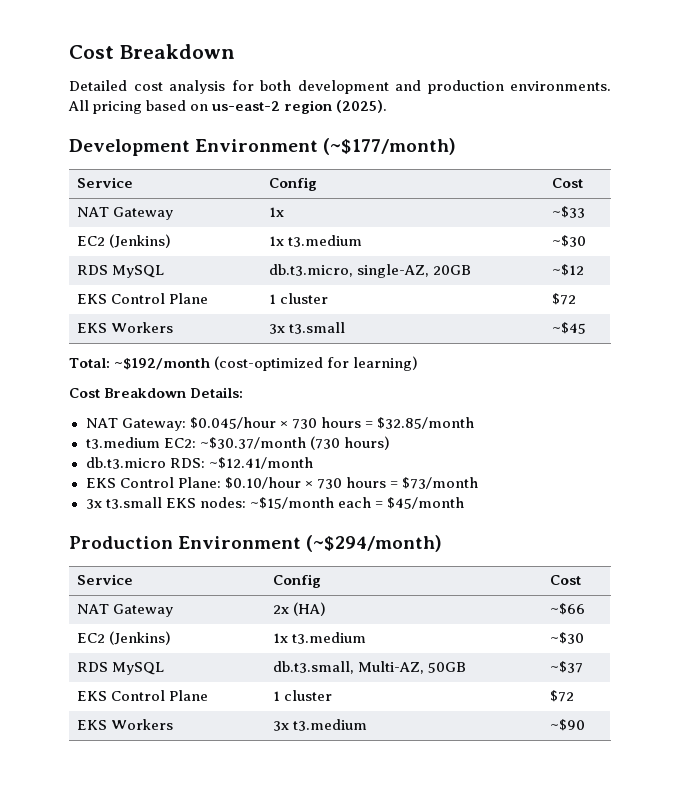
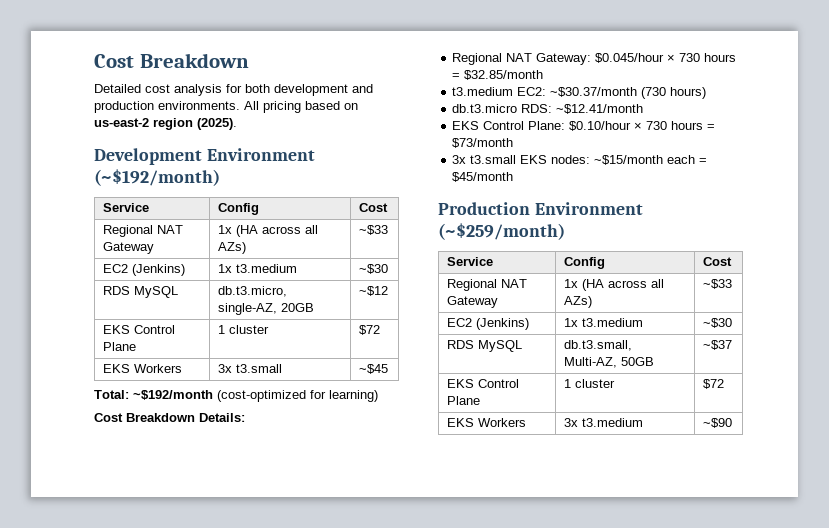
- Development Environment (~$177/month)
+ Development Environment (~$192/month)
  Service | Config | Cost
- NAT Gateway | 1x | ~$33
+ Regional NAT Gateway | 1x (HA across all AZs) | ~$33
- NAT Gateway: $0.045/hour × 730 hours = $32.85/month
+ Regional NAT Gateway: $0.045/hour × 730 hours = $32.85/month
- Production Environment (~$294/month)
+ Production Environment (~$259/month)
  Service | Config | Cost
- NAT Gateway | 2x (HA) | ~$66
+ Regional NAT Gateway | 1x (HA across all AZs) | ~$33

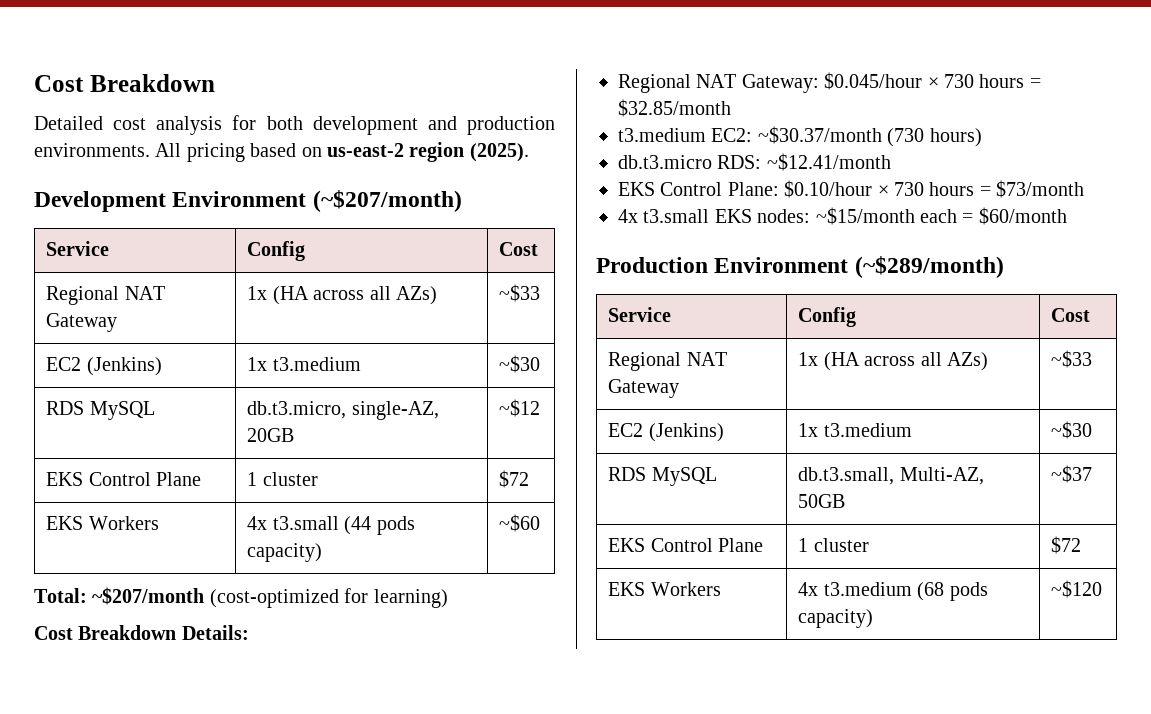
- Development Environment (~$192/month)
+ Development Environment (~$207/month)
- EKS Workers | 3x t3.small | ~$45
+ EKS Workers | 4x t3.small (44 pods capacity) | ~$60
- Total: ~$192/month (cost-optimized for learning)
+ Total: ~$207/month (cost-optimized for learning)
- 3x t3.small EKS nodes: ~$15/month each = $45/month
+ 4x t3.small EKS nodes: ~$15/month each = $60/month
- Production Environment (~$259/month)
+ Production Environment (~$289/month)
- EKS Workers | 3x t3.medium | ~$90
+ EKS Workers | 4x t3.medium (68 pods capacity) | ~$120

